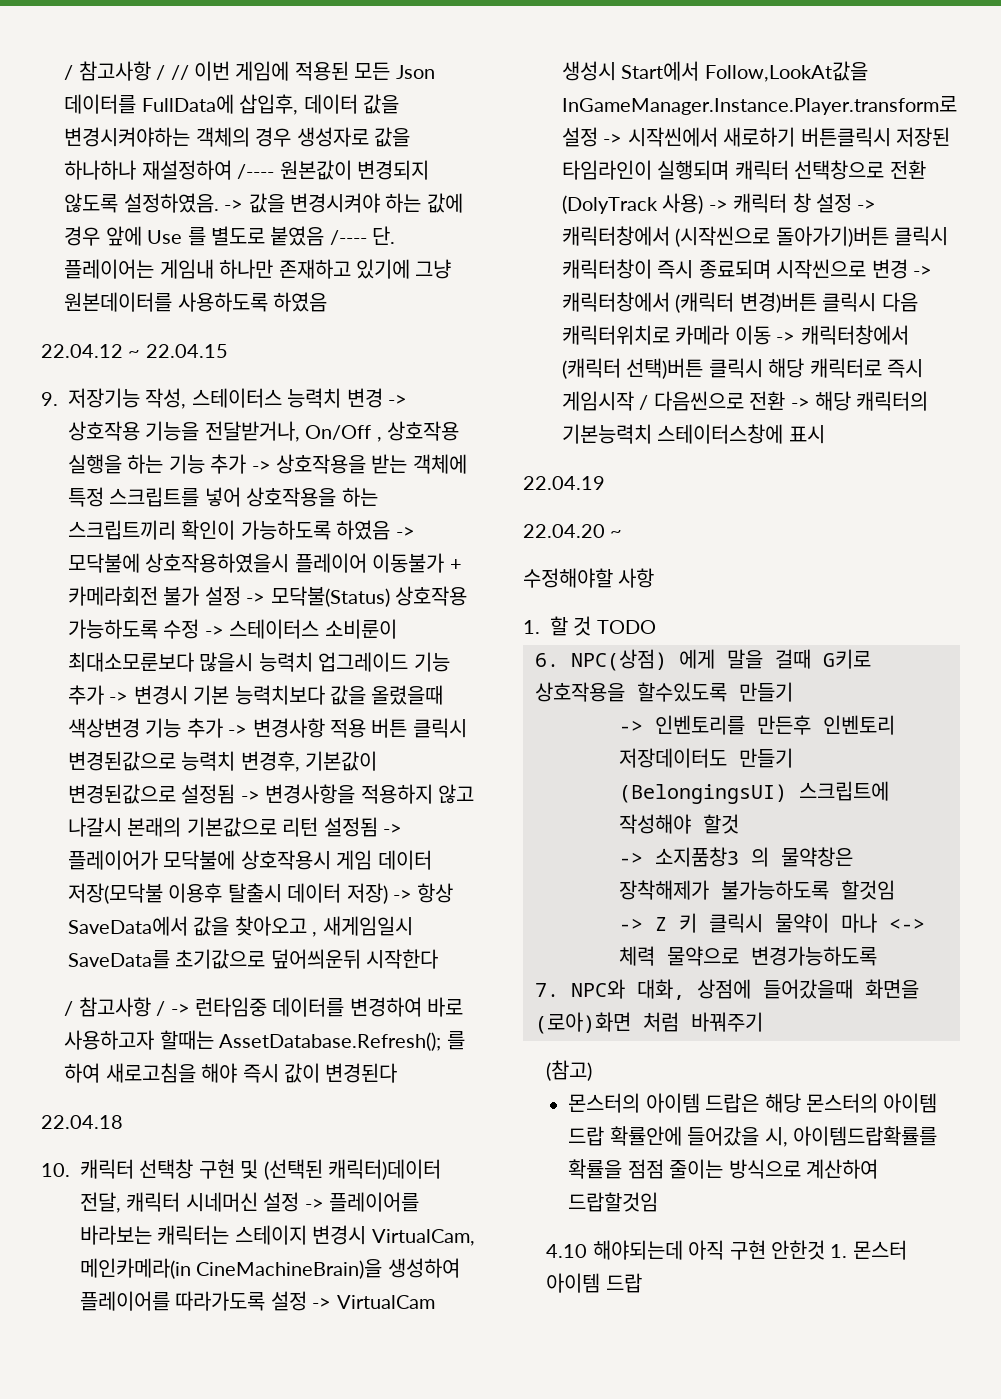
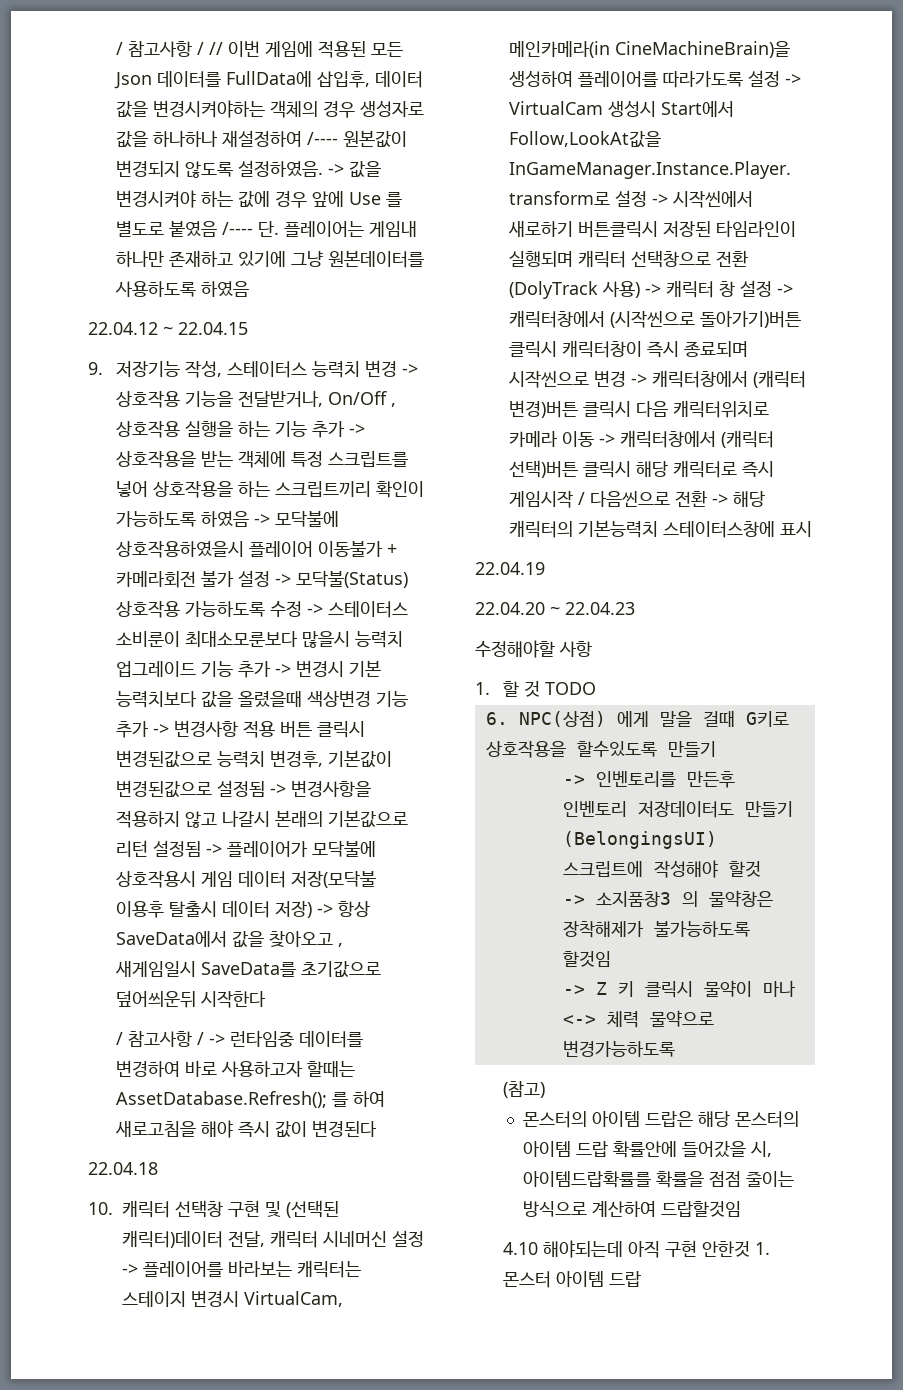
- 22.04.20 ~
+ 22.04.20 ~ 22.04.23
- 7. NPC와 대화, 상점에 들어갔을때 화면을 (로아)화면 처럼 바꿔주기

